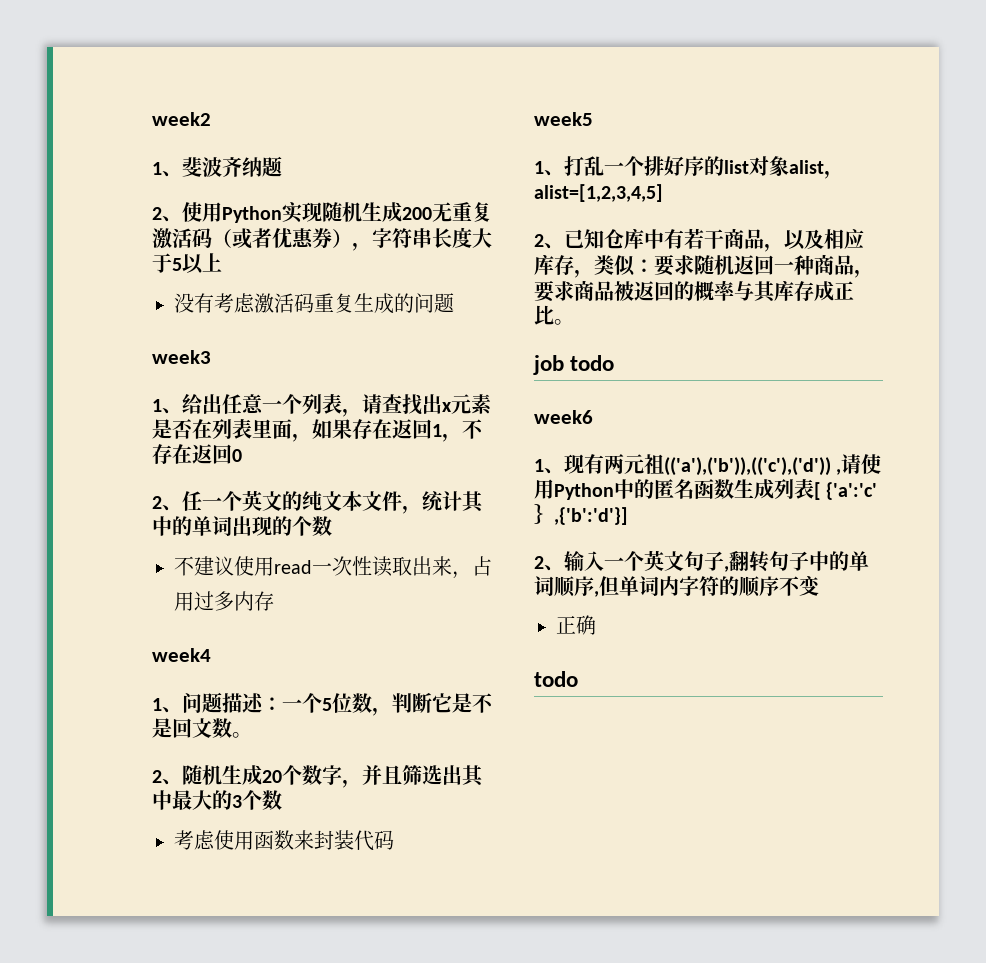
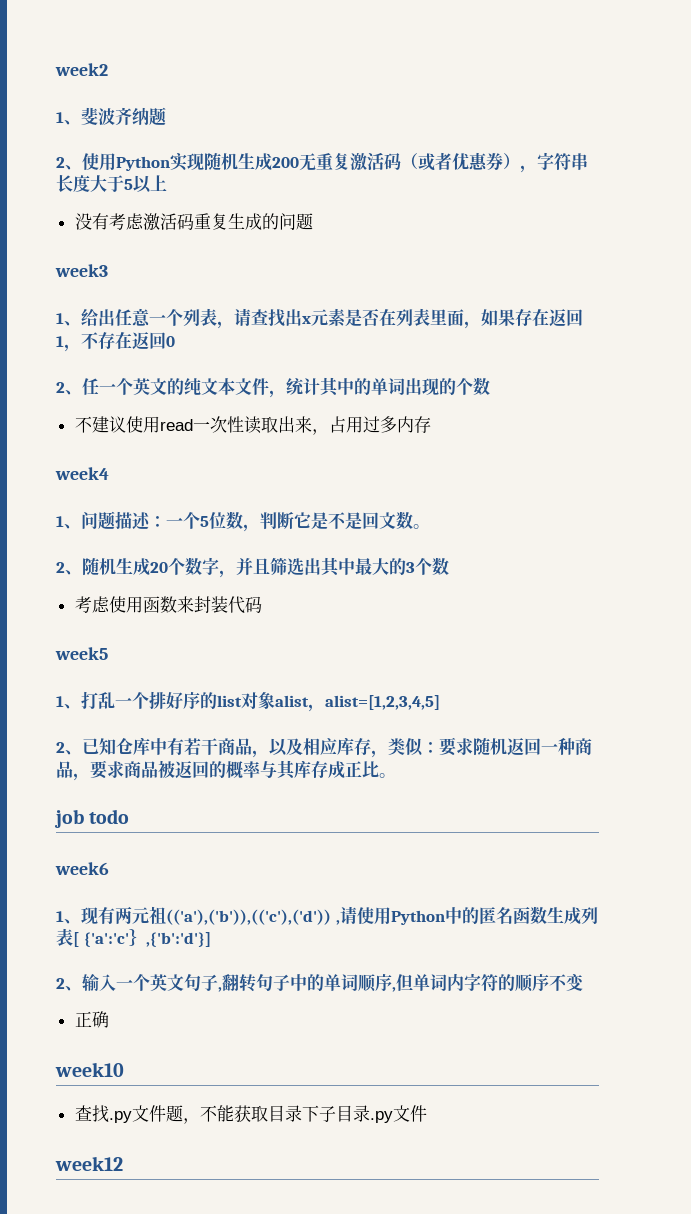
  正确
- todo
+ week10
+ 查找.py文件题，不能获取目录下子目录.py文件
+ week12

